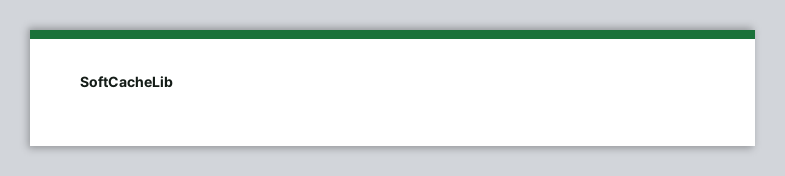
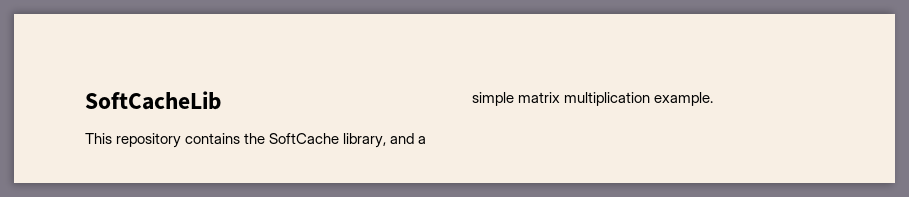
+ This repository contains the SoftCache library, and a simple matrix multiplication example.

